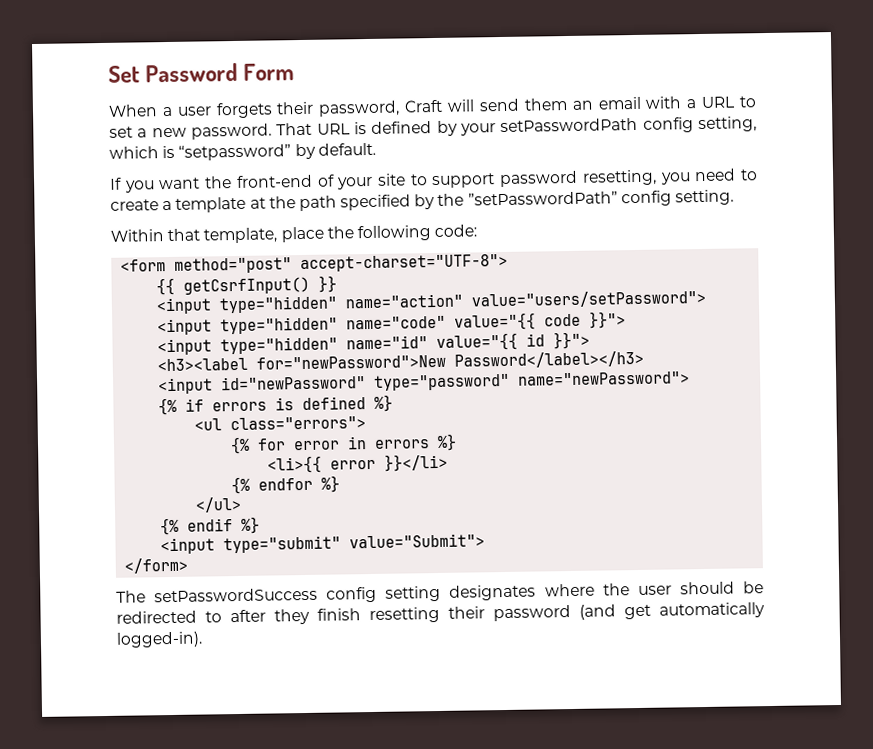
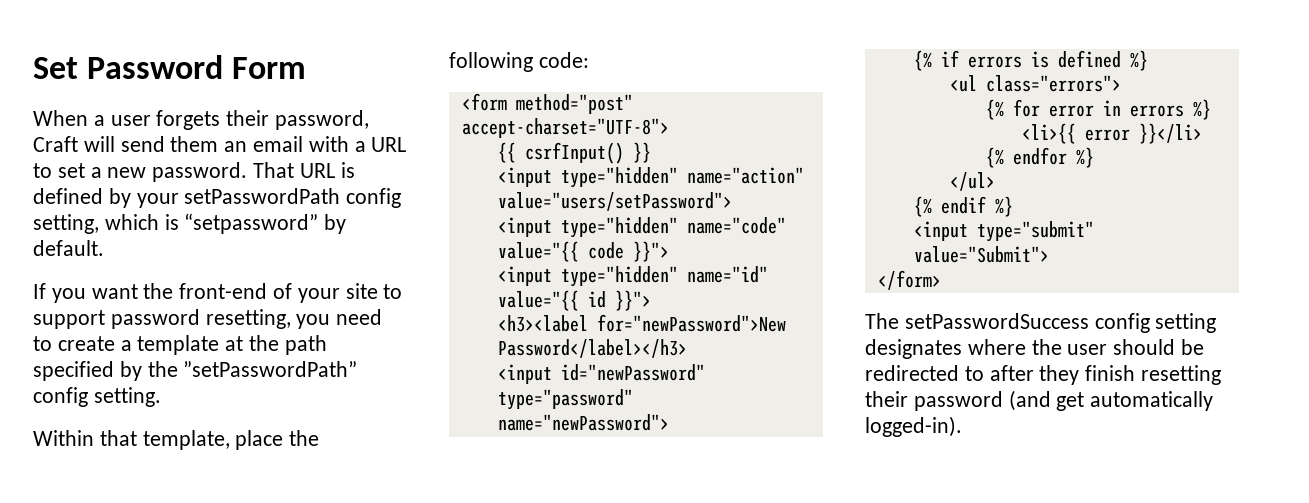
- {{ getCsrfInput() }}
+ {{ csrfInput() }}

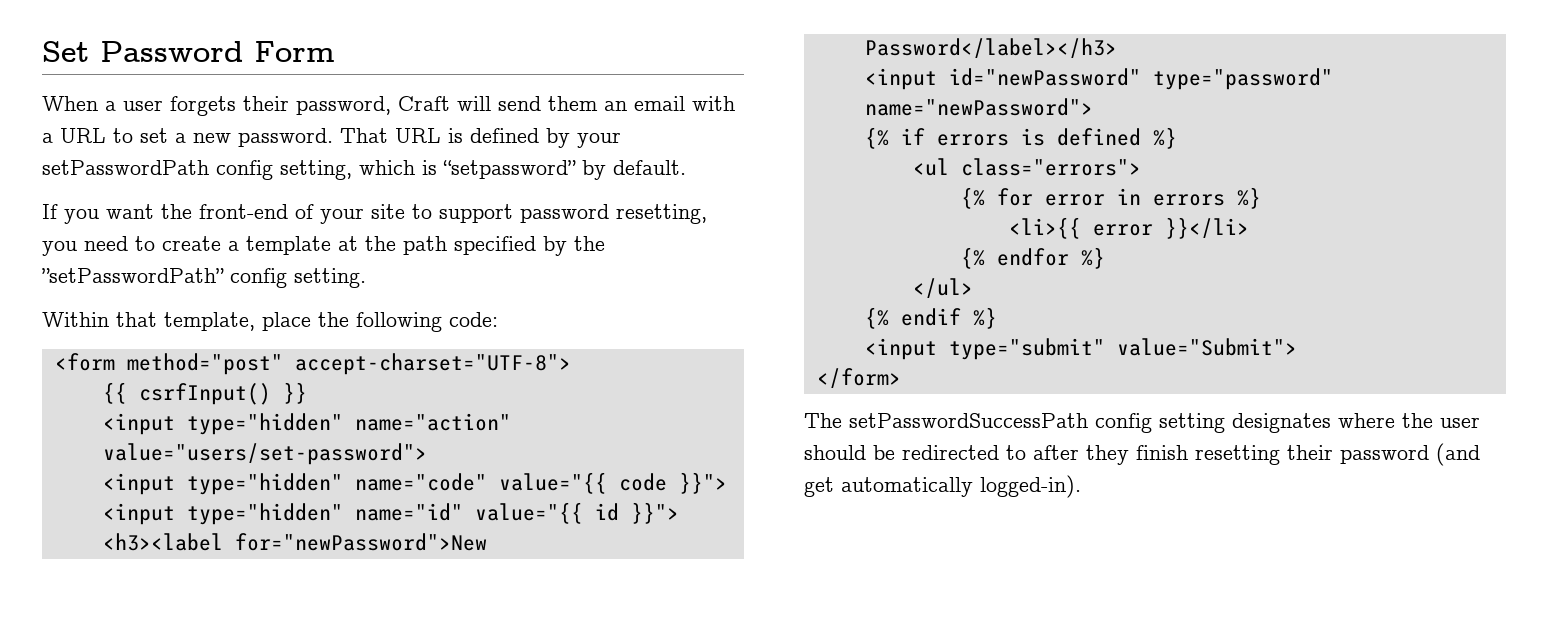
- <input type="hidden" name="action" value="users/setPassword">
+ <input type="hidden" name="action" value="users/set-password">
- The setPasswordSuccess config setting designates where the user should be redirected to after they finish resetting their password (and get automatically logged-in).
+ The setPasswordSuccessPath config setting designates where the user should be redirected to after they finish resetting their password (and get automatically logged-in).

